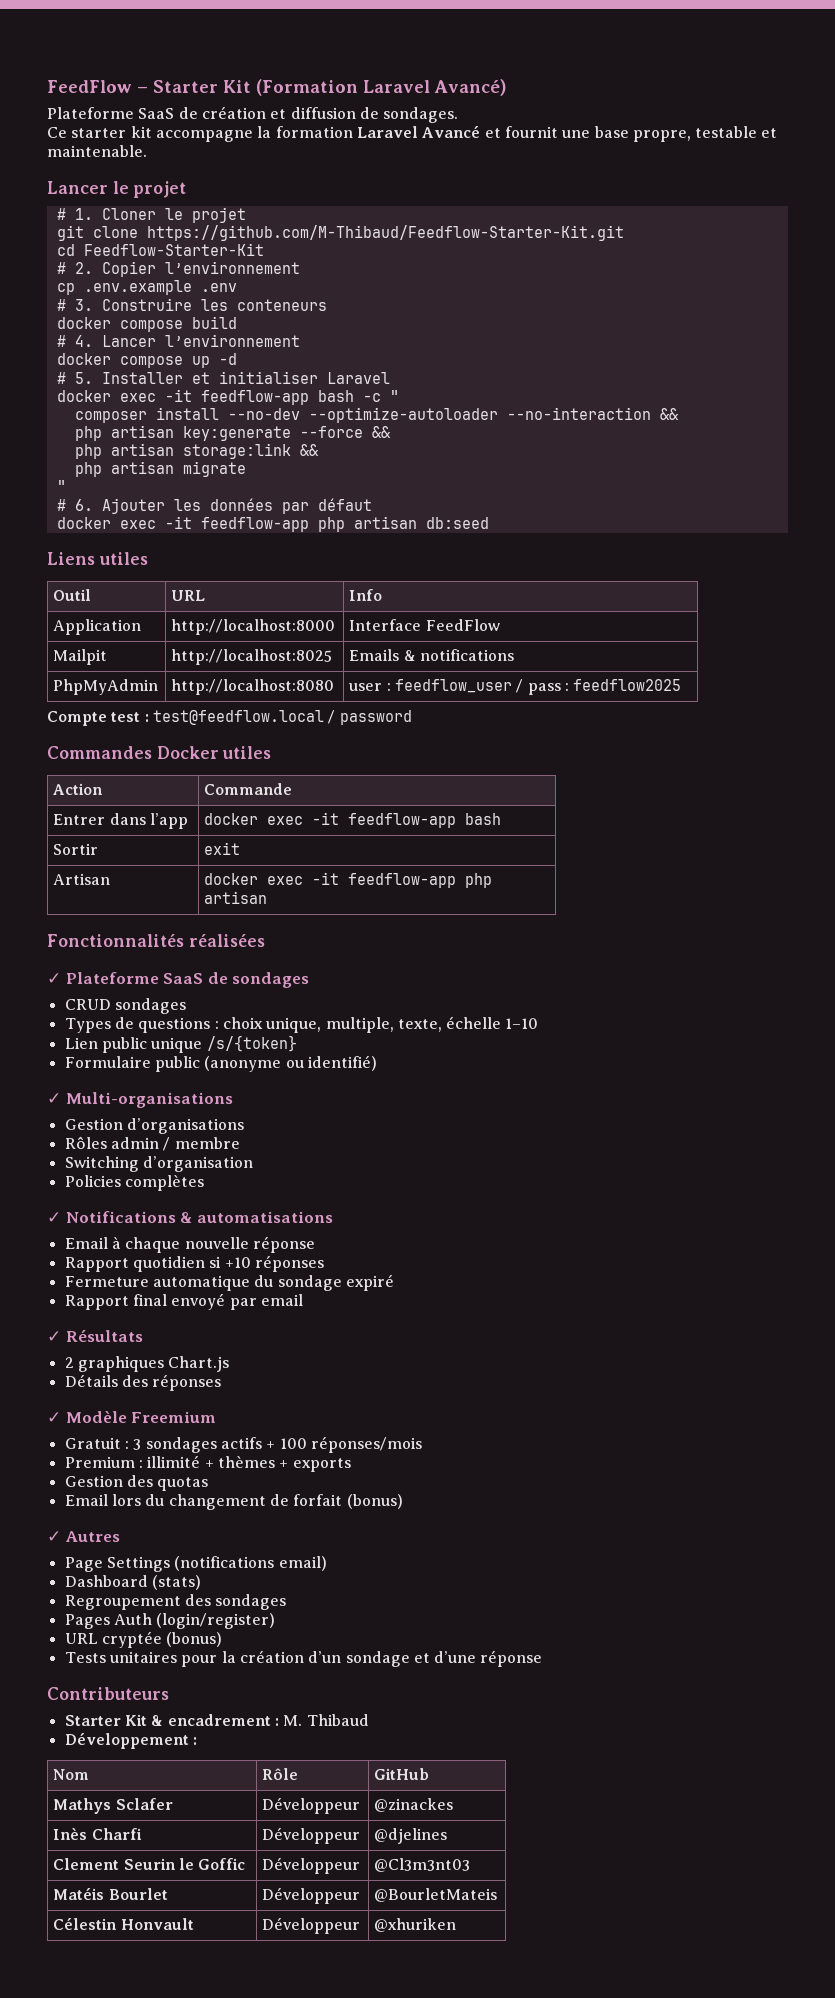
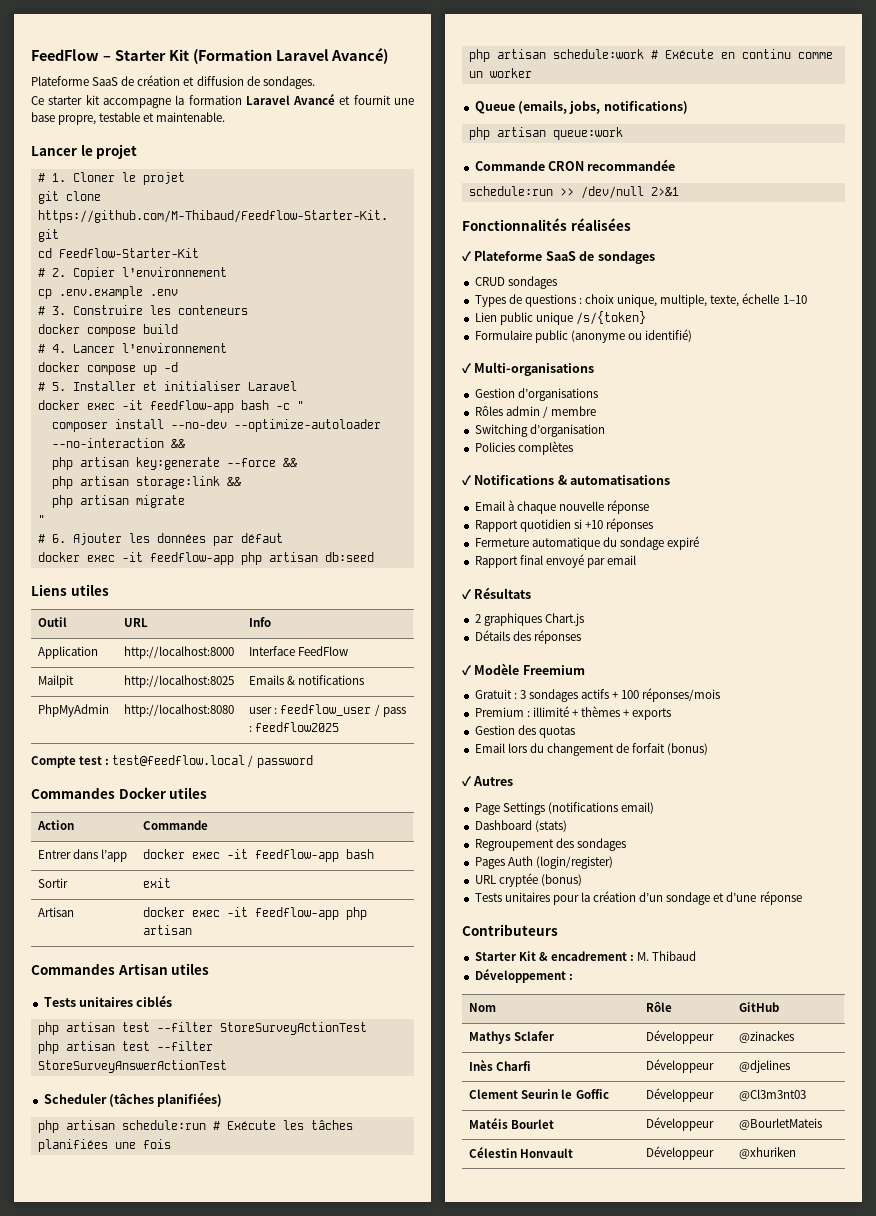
+ Commandes Artisan utiles
+ Tests unitaires ciblés
+ php artisan test --filter StoreSurveyActionTest
+ php artisan test --filter StoreSurveyAnswerActionTest
+ Scheduler (tâches planifiées)
+ php artisan schedule:run # Exécute les tâches planifiées une fois
+ php artisan schedule:work # Exécute en continu comme un worker
+ Queue (emails, jobs, notifications)
+ php artisan queue:work
+ Commande CRON recommandée
+ schedule:run >> /dev/null 2>&1

